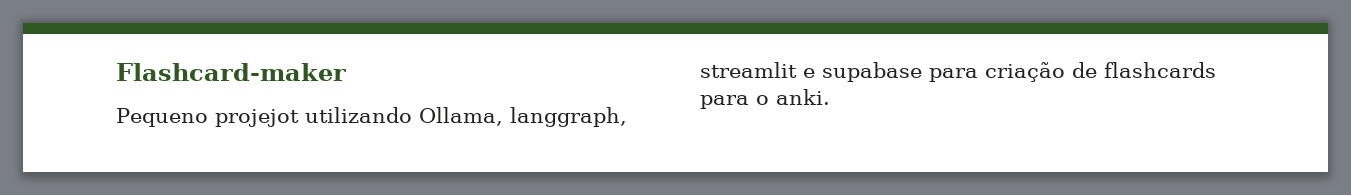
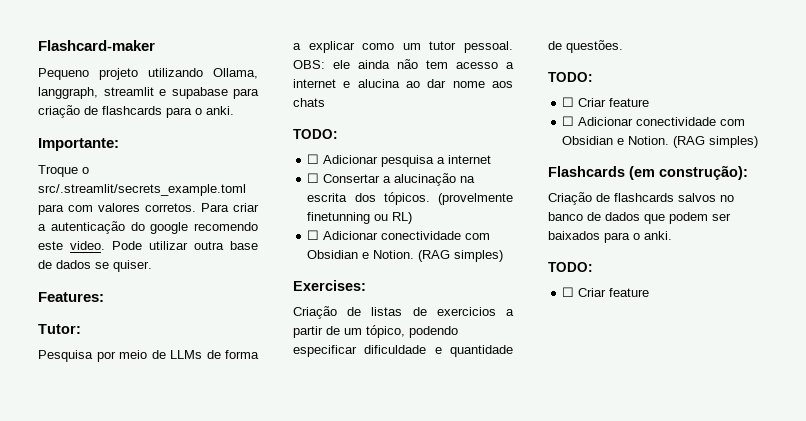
- Pequeno projejot utilizando Ollama, langgraph, streamlit e supabase para criação de flashcards para o anki.
+ Pequeno projeto utilizando Ollama, langgraph, streamlit e supabase para criação de flashcards para o anki.
+ Importante:
+ Troque o src/.streamlit/secrets_example.toml para com valores corretos. Para criar a autenticação do google recomendo este video. Pode utilizar outra base de dados se quiser.
+ Features:
+ Tutor:
+ Pesquisa por meio de LLMs de forma a explicar como um tutor pessoal. OBS: ele ainda não tem acesso a internet e alucina ao dar nome aos chats
+ TODO:
+ ☐ Adicionar pesquisa a internet
+ ☐ Consertar a alucinação na escrita dos tópicos. (provelmente finetunning ou RL)
+ ☐ Adicionar conectividade com Obsidian e Notion. (RAG simples)
+ Exercises:
+ Criação de listas de exercicios a partir de um tópico, podendo especificar dificuldade e quantidade de questões.
+ TODO:
+ ☐ Criar feature
+ ☐ Adicionar conectividade com Obsidian e Notion. (RAG simples)
+ Flashcards (em construção):
+ Criação de flashcards salvos no banco de dados que podem ser baixados para o anki.
+ TODO:
+ ☐ Criar feature

